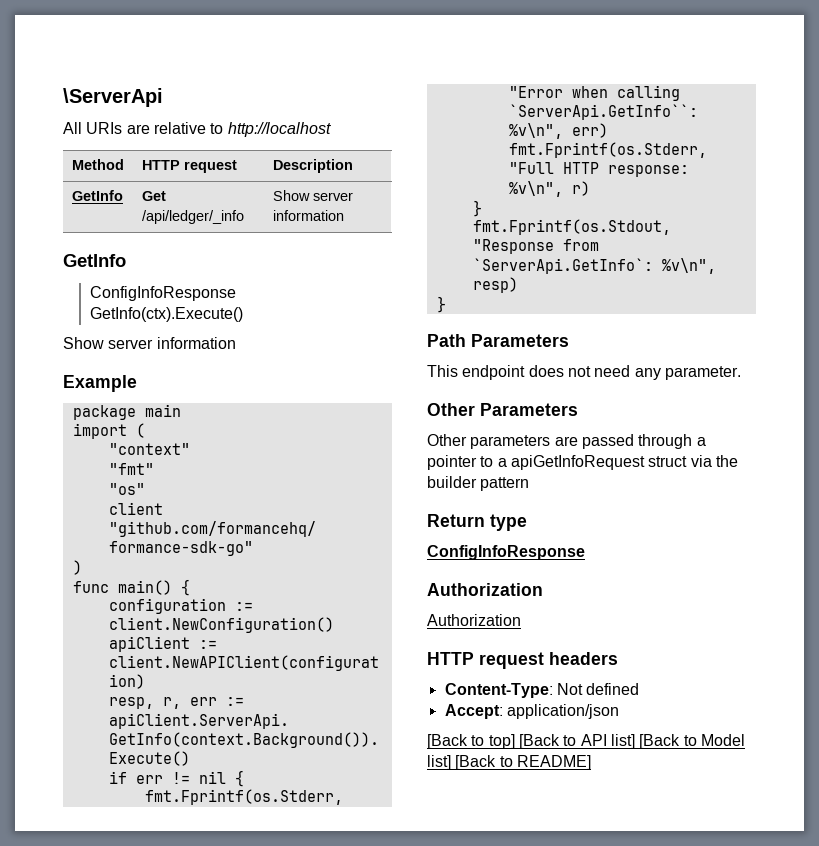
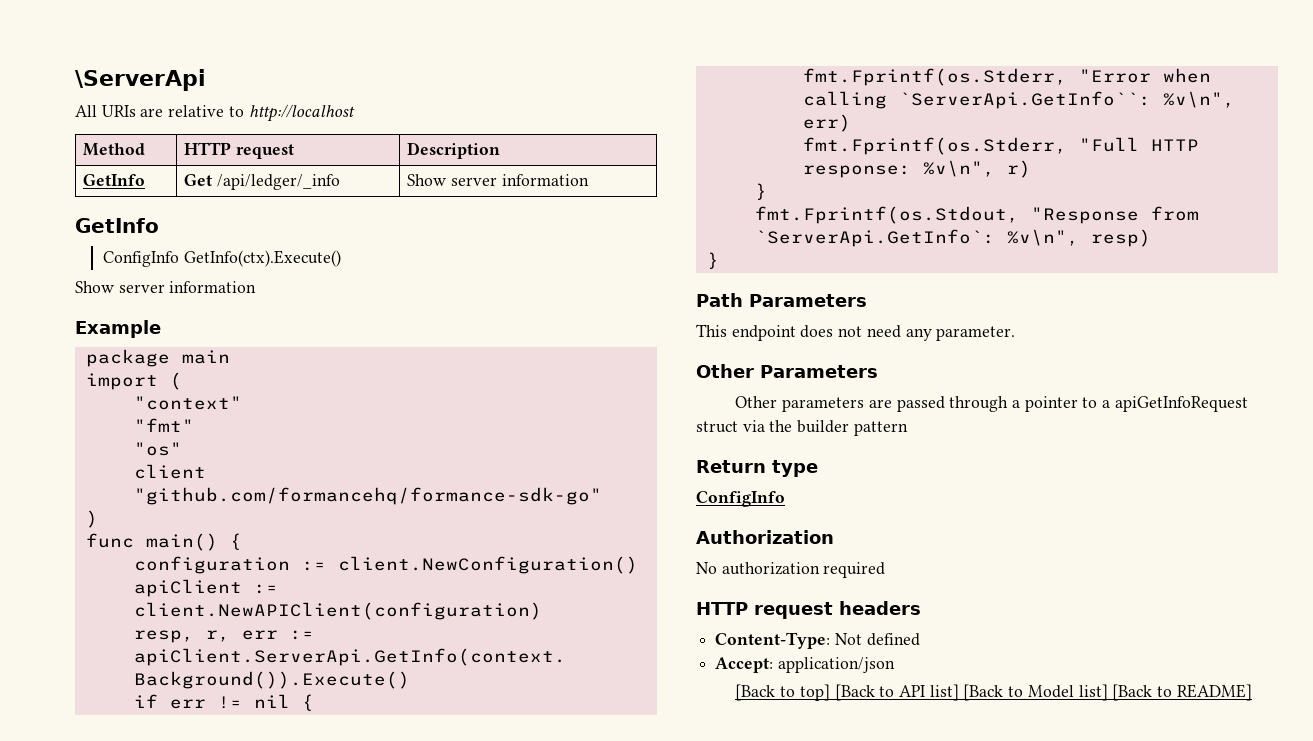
- ConfigInfoResponse GetInfo(ctx).Execute()
+ ConfigInfo GetInfo(ctx).Execute()
  Return type
- ConfigInfoResponse
+ ConfigInfo
  Authorization
- Authorization
+ No authorization required

